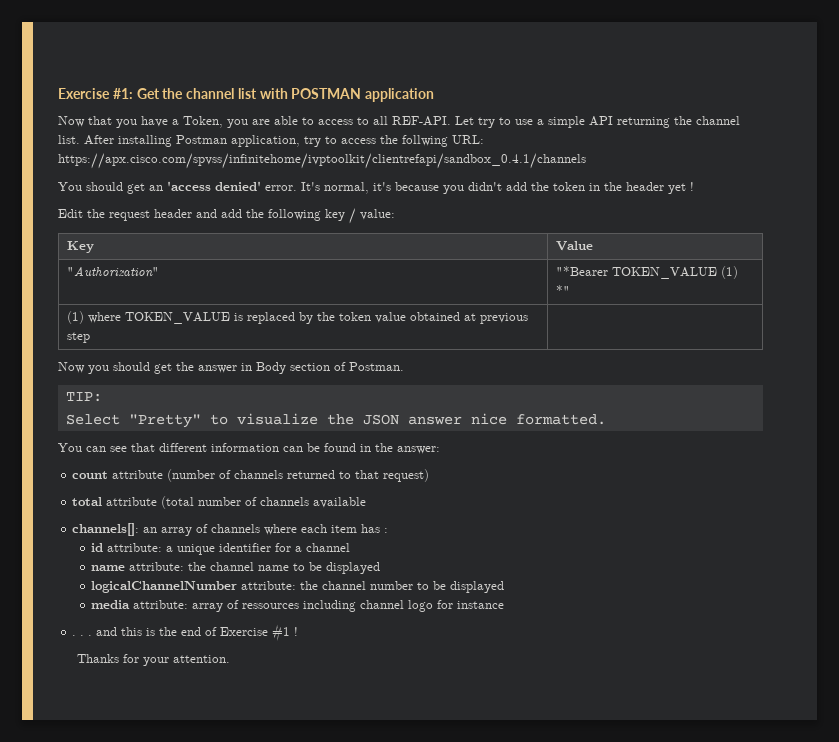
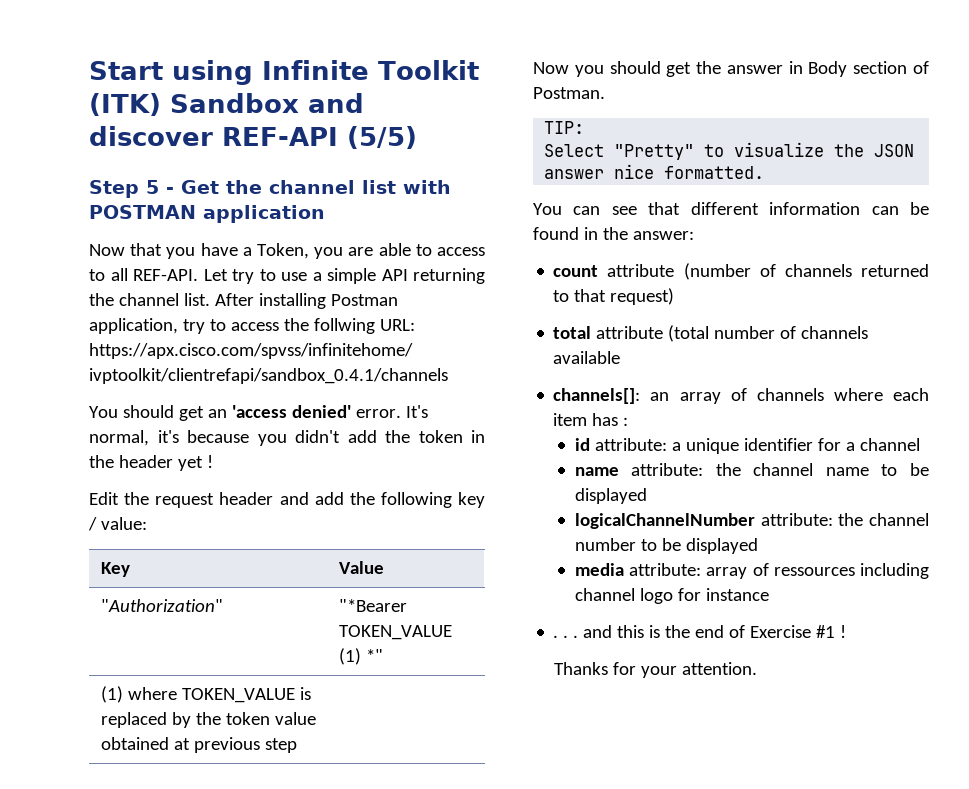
- Exercise #1: Get the channel list with POSTMAN application
+ Start using Infinite Toolkit (ITK) Sandbox and discover REF-API (5/5)
+ Step 5 - Get the channel list with POSTMAN application

